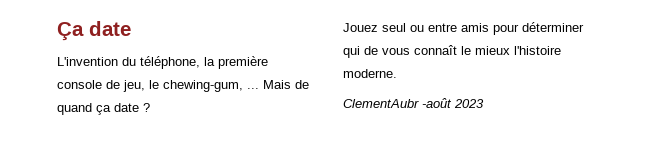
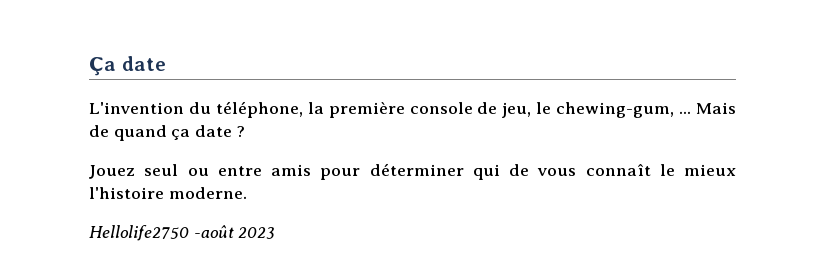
- ClementAubr -août 2023
+ Hellolife2750 -août 2023

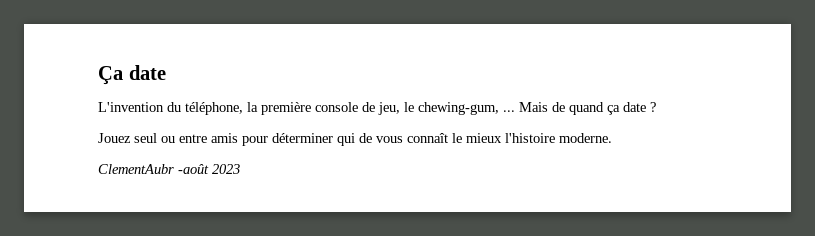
- Hellolife2750 -août 2023
+ ClementAubr -août 2023

